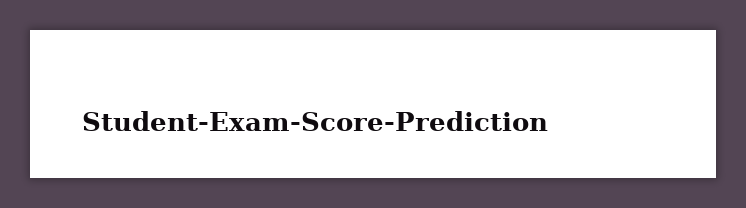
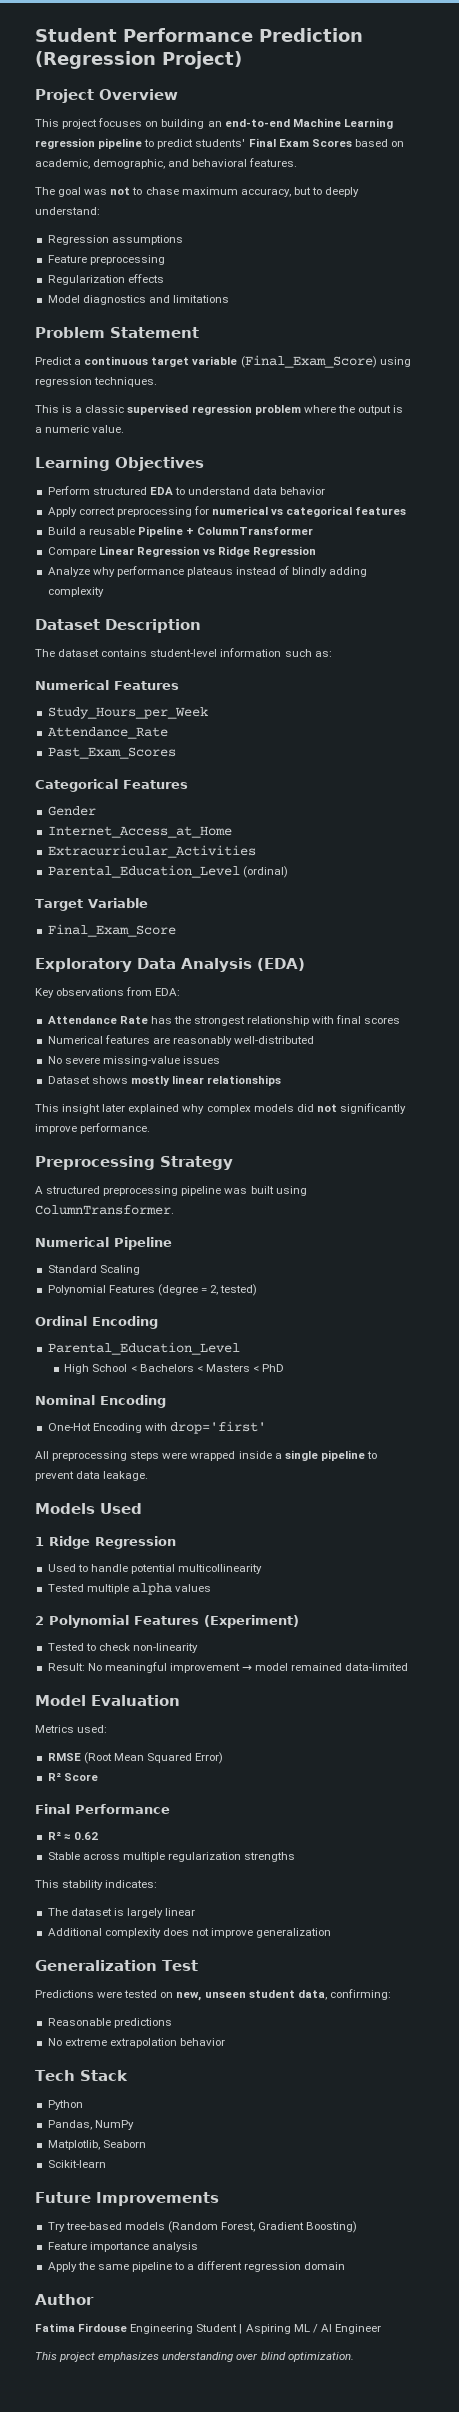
- Student-Exam-Score-Prediction
+ Student Performance Prediction (Regression Project)
+ Project Overview
+ This project focuses on building an end-to-end Machine Learning regression pipeline to predict students' Final Exam Scores based on academic, demographic, and behavioral features.
+ The goal was not to chase maximum accuracy, but to deeply understand:
+ Regression assumptions
+ Feature preprocessing
+ Regularization effects
+ Model diagnostics and limitations
+ Problem Statement
+ Predict a continuous target variable (Final_Exam_Score) using regression techniques.
+ This is a classic supervised regression problem where the output is a numeric value.
+ Learning Objectives
+ Perform structured EDA to understand data behavior
+ Apply correct preprocessing for numerical vs categorical features
+ Build a reusable Pipeline + ColumnTransformer
+ Compare Linear Regression vs Ridge Regression
+ Analyze why performance plateaus instead of blindly adding complexity
+ Dataset Description
+ The dataset contains student-level information such as:
+ Numerical Features
+ Study_Hours_per_Week
+ Attendance_Rate
+ Past_Exam_Scores
+ Categorical Features
+ Gender
+ Internet_Access_at_Home
+ Extracurricular_Activities
+ Parental_Education_Level (ordinal)
+ Target Variable
+ Final_Exam_Score
+ Exploratory Data Analysis (EDA)
+ Key observations from EDA:
+ Attendance Rate has the strongest relationship with final scores
+ Numerical features are reasonably well-distributed
+ No severe missing-value issues
+ Dataset shows mostly linear relationships
+ This insight later explained why complex models did not significantly improve performance.
+ Preprocessing Strategy
+ A structured preprocessing pipeline was built using ColumnTransformer.
+ Numerical Pipeline
+ Standard Scaling
+ Polynomial Features (degree = 2, tested)
+ Ordinal Encoding
+ Parental_Education_Level
+ High School < Bachelors < Masters < PhD
+ Nominal Encoding
+ One-Hot Encoding with drop='first'
+ All preprocessing steps were wrapped inside a single pipeline to prevent data leakage.
+ Models Used
+ 1 Ridge Regression
+ Used to handle potential multicollinearity
+ Tested multiple alpha values
+ 2 Polynomial Features (Experiment)
+ Tested to check non-linearity
+ Result: No meaningful improvement → model remained data-limited
+ Model Evaluation
+ Metrics used:
+ RMSE (Root Mean Squared Error)
+ R² Score
+ Final Performance
+ R² ≈ 0.62
+ Stable across multiple regularization strengths
+ This stability indicates:
+ The dataset is largely linear
+ Additional complexity does not improve generalization
+ Generalization Test
+ Predictions were tested on new, unseen student data, confirming:
+ Reasonable predictions
+ No extreme extrapolation behavior
+ Tech Stack
+ Python
+ Pandas, NumPy
+ Matplotlib, Seaborn
+ Scikit-learn
+ Future Improvements
+ Try tree-based models (Random Forest, Gradient Boosting)
+ Feature importance analysis
+ Apply the same pipeline to a different regression domain
+ Author
+ Fatima Firdouse Engineering Student | Aspiring ML / AI Engineer
+ This project emphasizes understanding over blind optimization.

